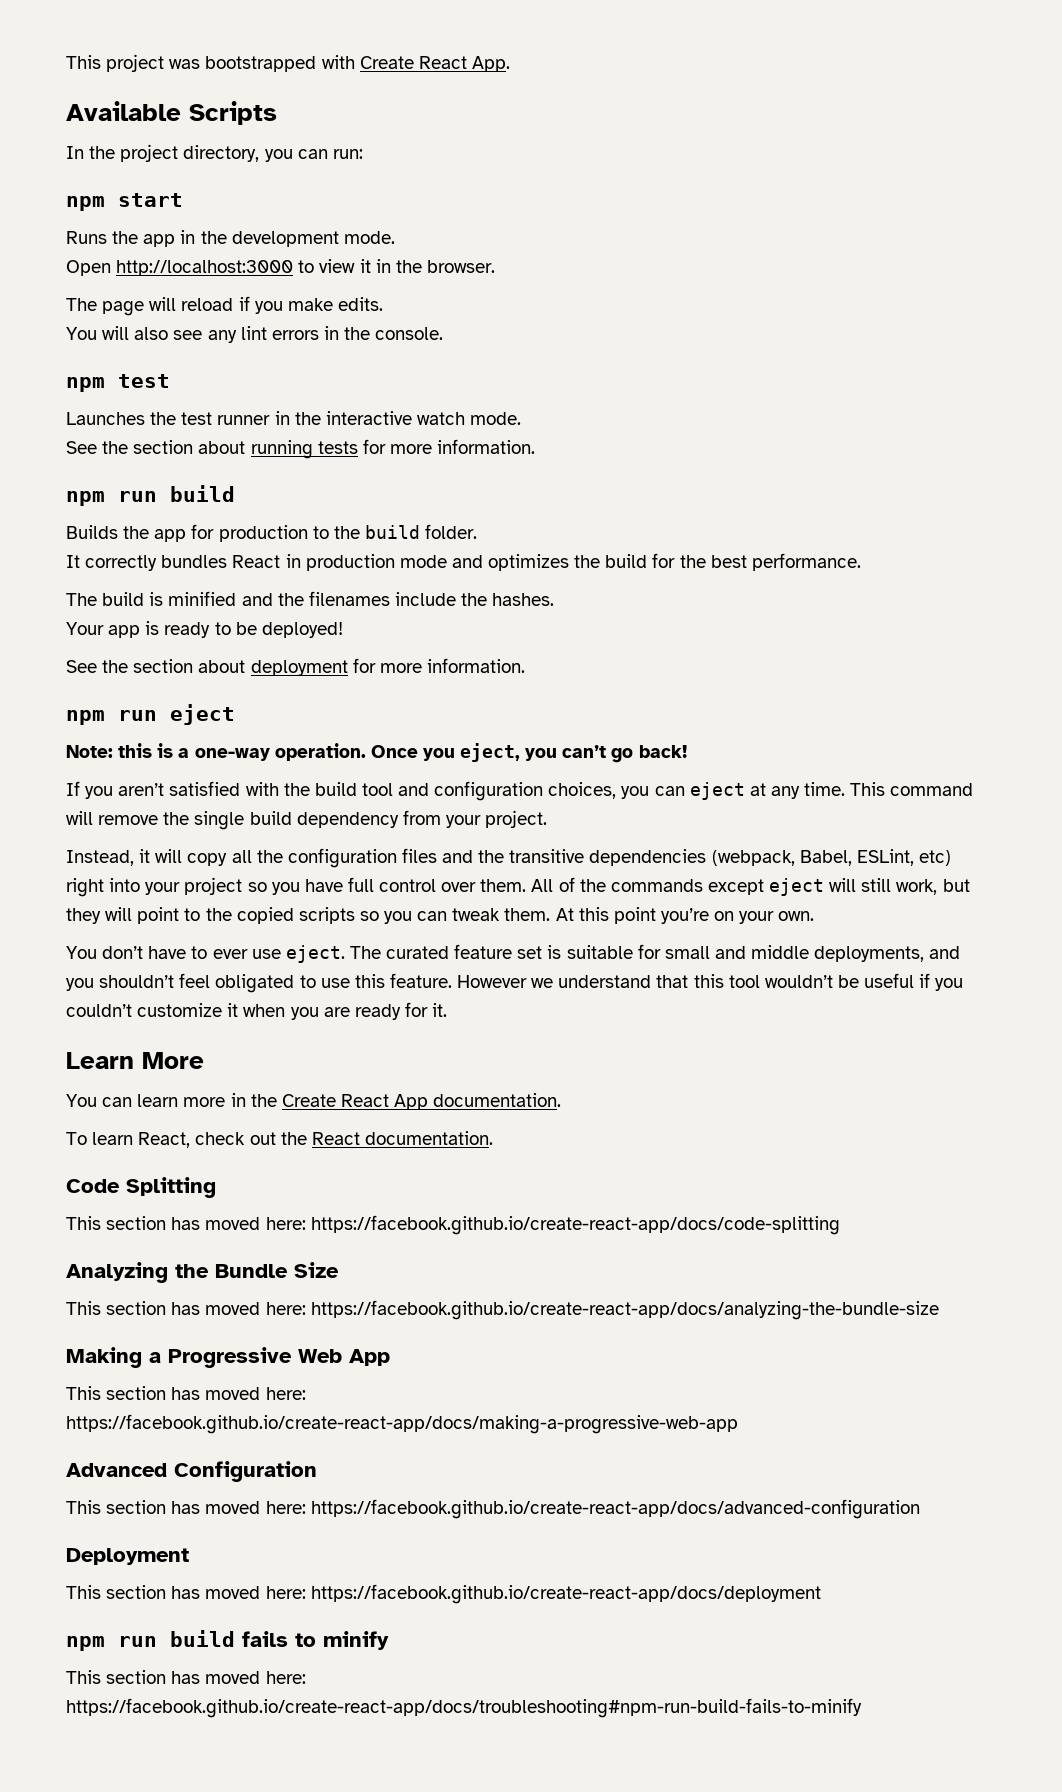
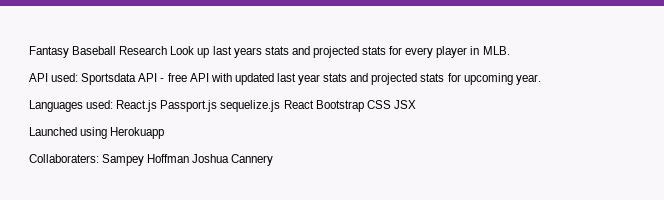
- This project was bootstrapped with Create React App.
- Available Scripts
- In the project directory, you can run:
- npm start
- Runs the app in the development mode.
- Open http://localhost:3000 to view it in the browser.
- The page will reload if you make edits.
- You will also see any lint errors in the console.
- npm test
- Launches the test runner in the interactive watch mode.
- See the section about running tests for more information.
- npm run build
- Builds the app for production to the build folder.
- It correctly bundles React in production mode and optimizes the build for the best performance.
- The build is minified and the filenames include the hashes.
- Your app is ready to be deployed!
- See the section about deployment for more information.
- npm run eject
- Note: this is a one-way operation. Once you eject, you can’t go back!
- If you aren’t satisfied with the build tool and configuration choices, you can eject at any time. This command will remove the single build dependency from your project.
- Instead, it will copy all the configuration files and the transitive dependencies (webpack, Babel, ESLint, etc) right into your project so you have full control over them. All of the commands except eject will still work, but they will point to the copied scripts so you can tweak them. At this point you’re on your own.
- You don’t have to ever use eject. The curated feature set is suitable for small and middle deployments, and you shouldn’t feel obligated to use this feature. However we understand that this tool wouldn’t be useful if you couldn’t customize it when you are ready for it.
- Learn More
- You can learn more in the Create React App documentation.
- To learn React, check out the React documentation.
- Code Splitting
- This section has moved here: https://facebook.github.io/create-react-app/docs/code-splitting
- Analyzing the Bundle Size
- This section has moved here: https://facebook.github.io/create-react-app/docs/analyzing-the-bundle-size
- Making a Progressive Web App
- This section has moved here: https://facebook.github.io/create-react-app/docs/making-a-progressive-web-app
- Advanced Configuration
- This section has moved here: https://facebook.github.io/create-react-app/docs/advanced-configuration
- Deployment
- This section has moved here: https://facebook.github.io/create-react-app/docs/deployment
- npm run build fails to minify
- This section has moved here: https://facebook.github.io/create-react-app/docs/troubleshooting#npm-run-build-fails-to-minify
+ Fantasy Baseball Research Look up last years stats and projected stats for every player in MLB.
+ API used: Sportsdata API - free API with updated last year stats and projected stats for upcoming year.
+ Languages used: React.js Passport.js sequelize.js React Bootstrap CSS JSX
+ Launched using Herokuapp
+ Collaboraters: Sampey Hoffman Joshua Cannery

